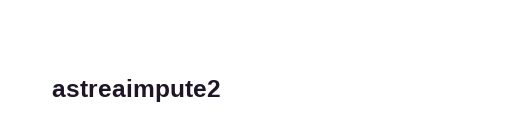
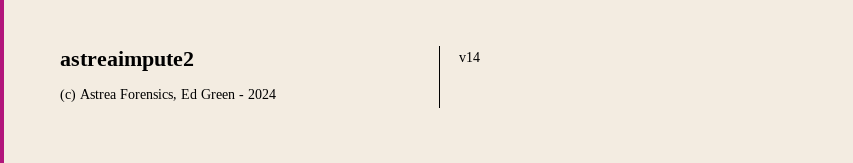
+ (c) Astrea Forensics, Ed Green - 2024
+ v14

